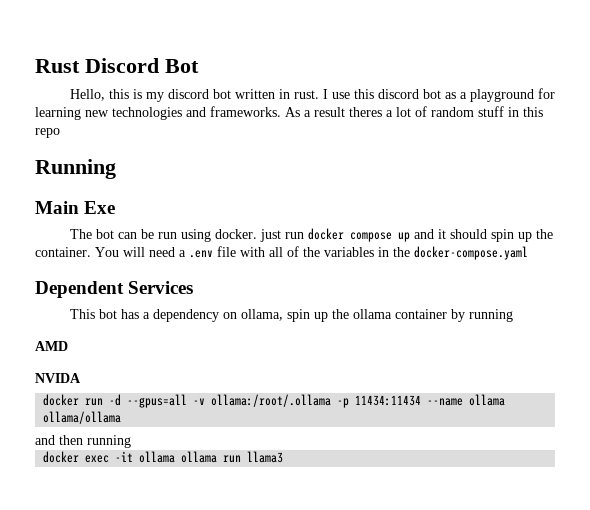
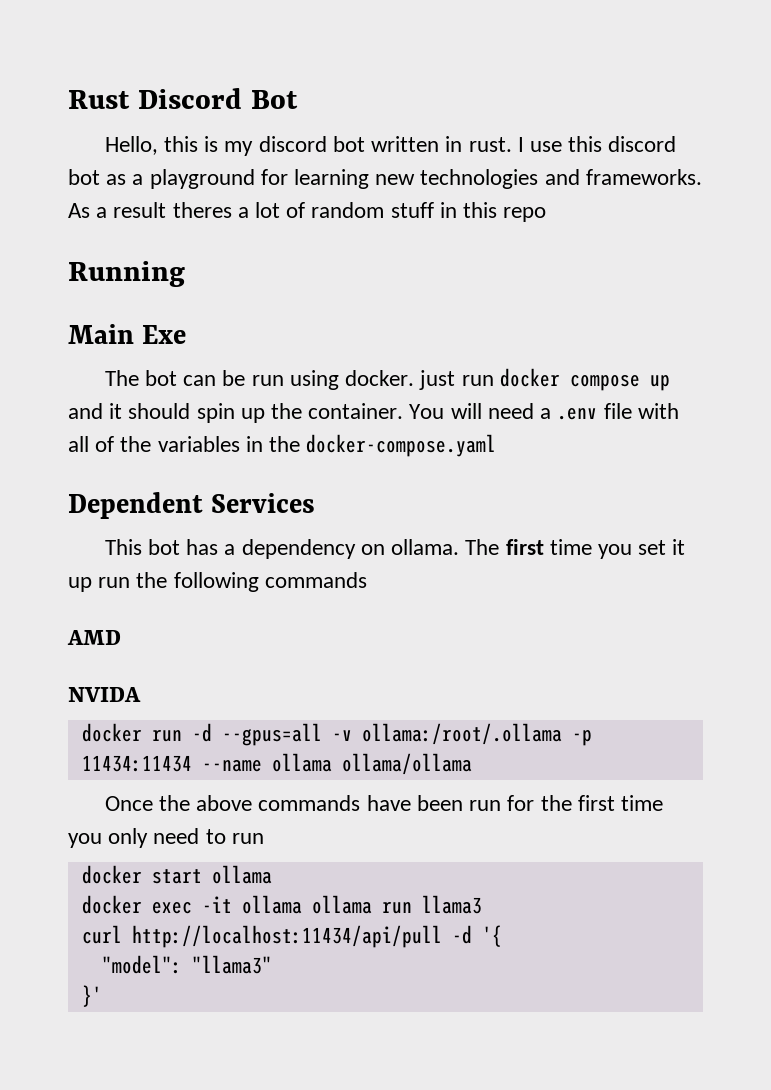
- This bot has a dependency on ollama, spin up the ollama container by running
+ This bot has a dependency on ollama. The first time you set it up run the following commands
- and then running
+ Once the above commands have been run for the first time you only need to run
+ docker start ollama
+ curl http://localhost:11434/api/pull -d '{
+ "model": "llama3"
+ }'

